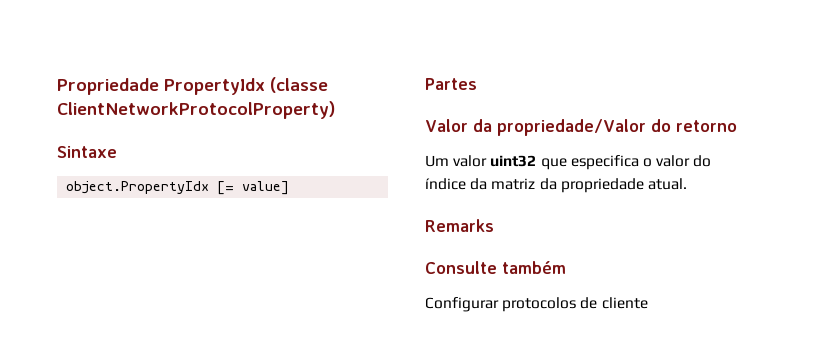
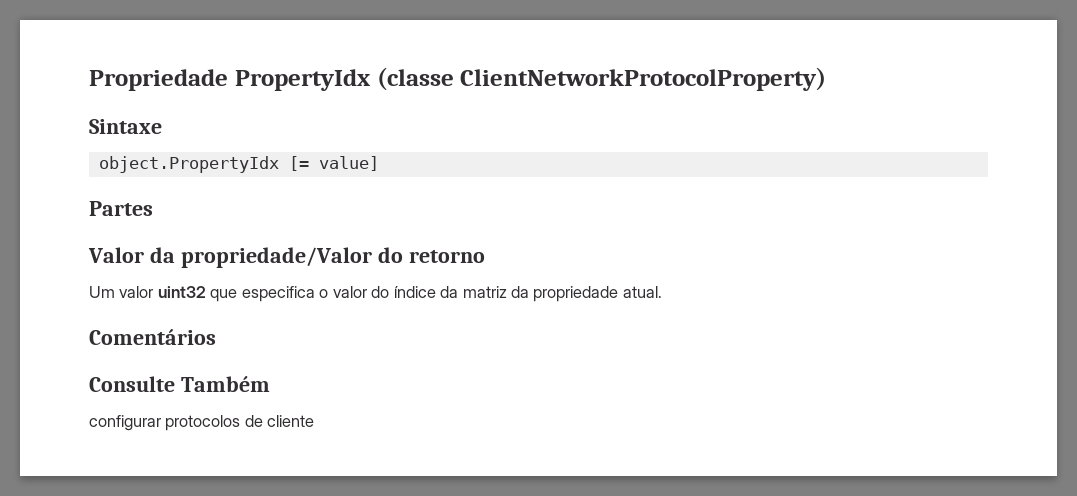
- Remarks
+ Comentários
- Consulte também
- Configurar protocolos de cliente
+ Consulte Também
+ configurar protocolos de cliente

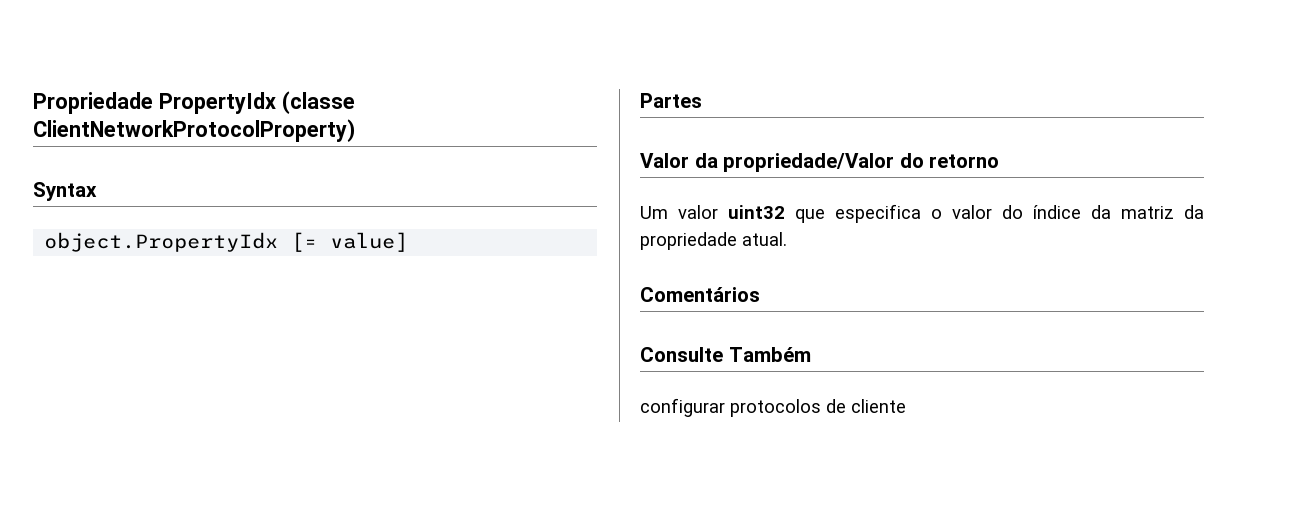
- Sintaxe
+ Syntax

